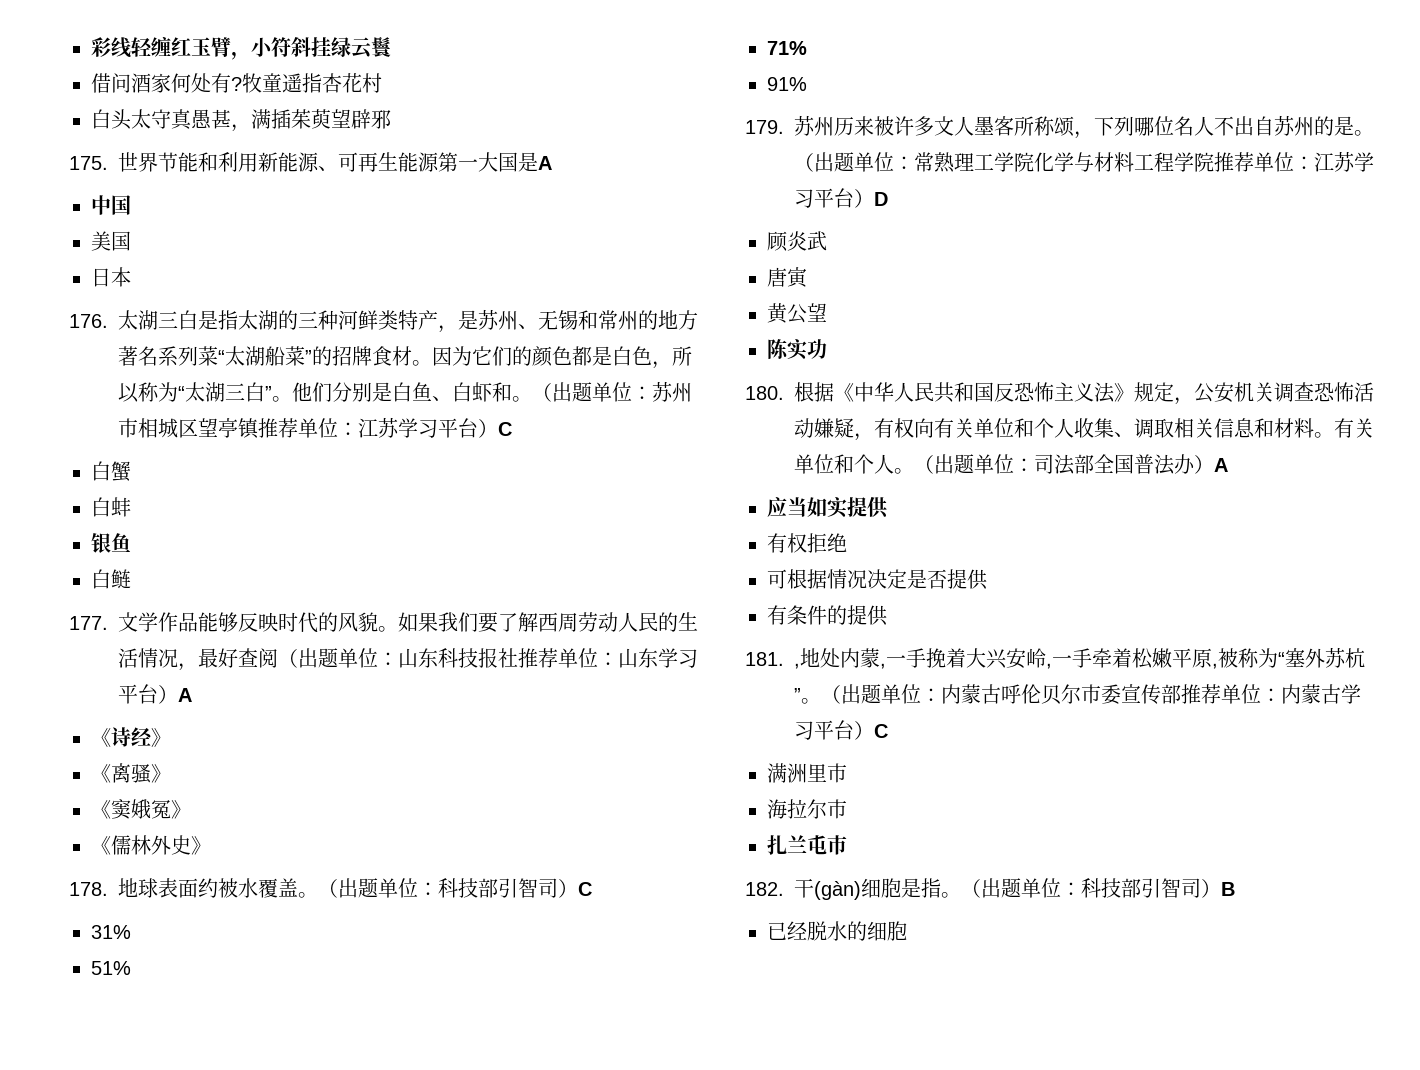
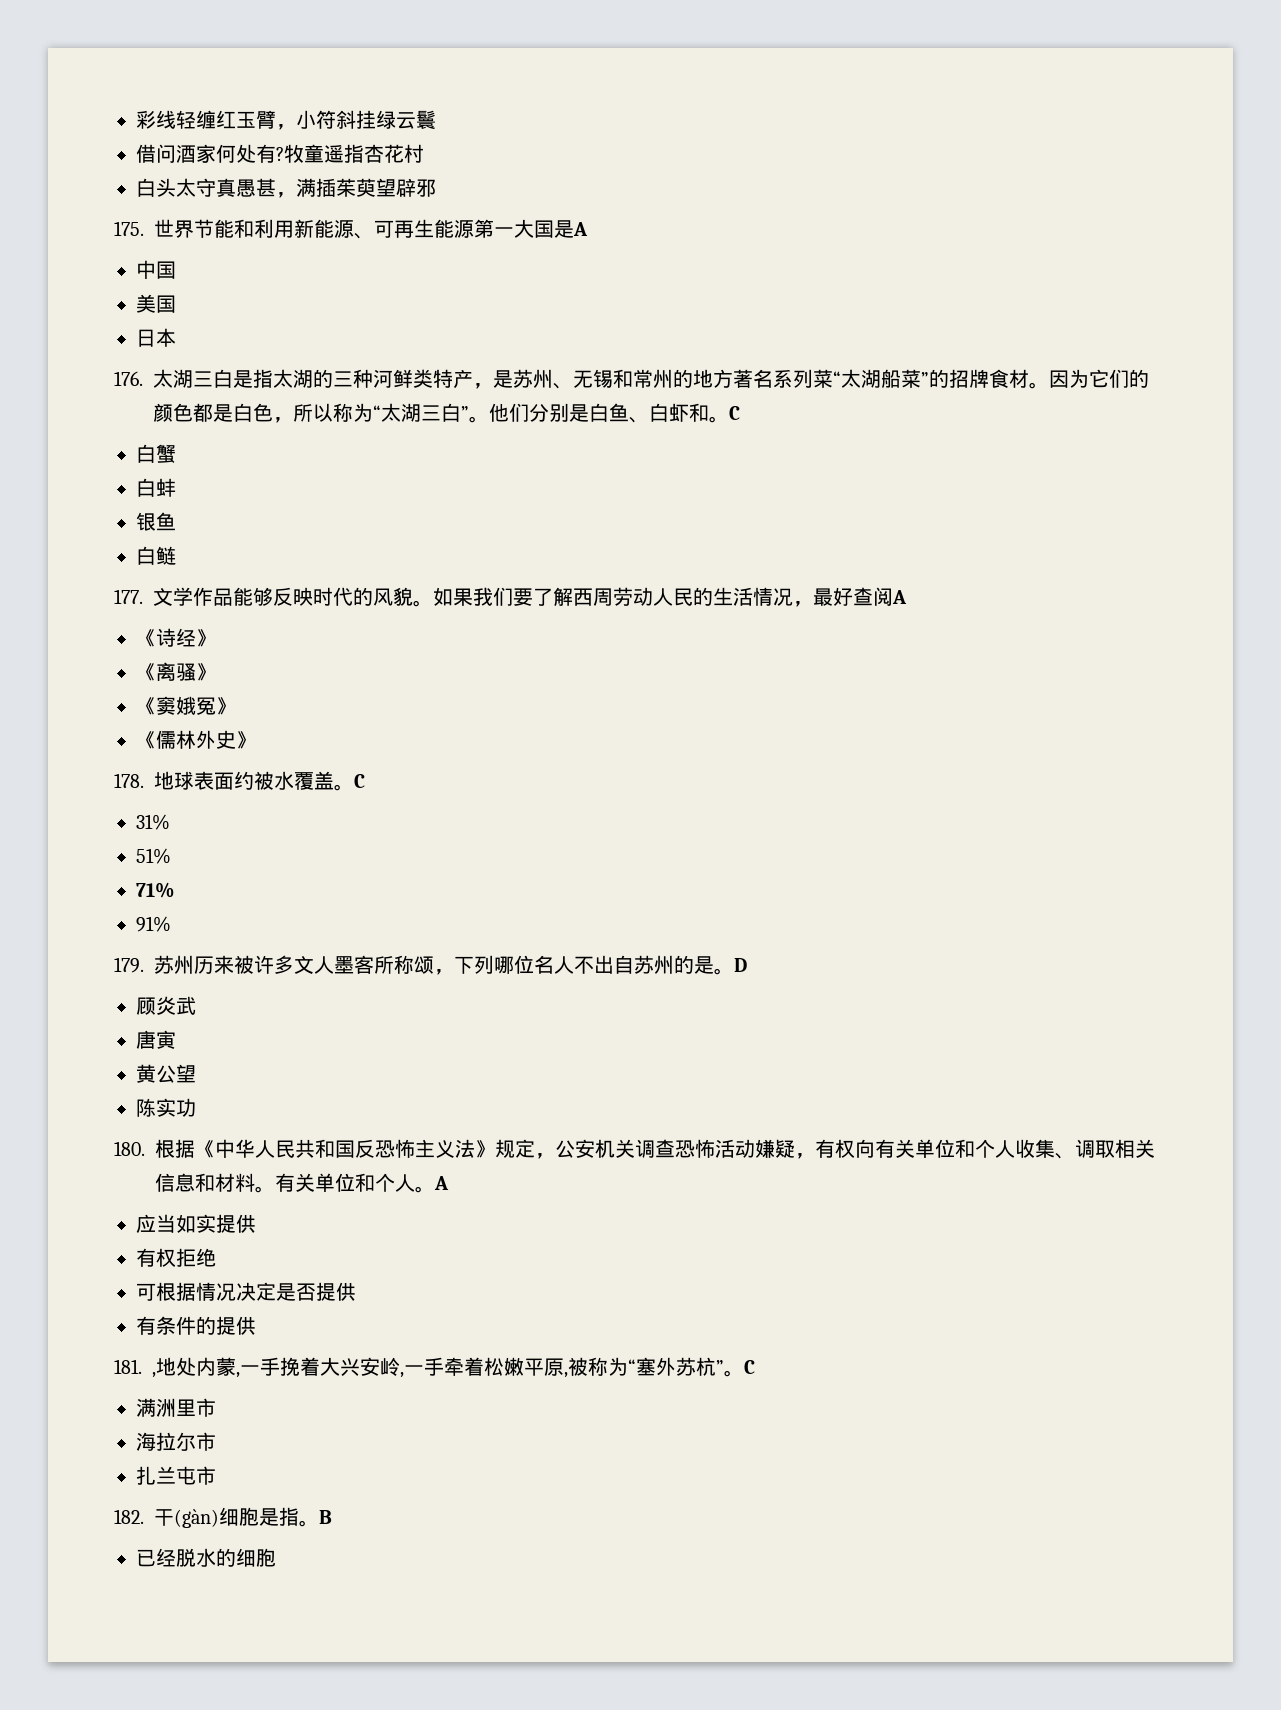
- 他们分别是白鱼、白虾和。（出题单位：苏州市相城区望亭镇推荐单位：江苏学习平台）C
+ 他们分别是白鱼、白虾和。C
- 如果我们要了解西周劳动人民的生活情况，最好查阅（出题单位：山东科技报社推荐单位：山东学习平台）A
+ 如果我们要了解西周劳动人民的生活情况，最好查阅A
- 178.地球表面约被水覆盖。（出题单位：科技部引智司）C
+ 178.地球表面约被水覆盖。C
- （出题单位：常熟理工学院化学与材料工程学院推荐单位：江苏学习平台）D
+ D
- 有关单位和个人。（出题单位：司法部全国普法办）A
+ 有关单位和个人。A
- 181. ,地处内蒙,一手挽着大兴安岭,一手牵着松嫩平原,被称为“塞外苏杭”。（出题单位：内蒙古呼伦贝尔市委宣传部推荐单位：内蒙古学习平台）C
+ 181. ,地处内蒙,一手挽着大兴安岭,一手牵着松嫩平原,被称为“塞外苏杭”。C
- （出题单位：科技部引智司）B
+ B

